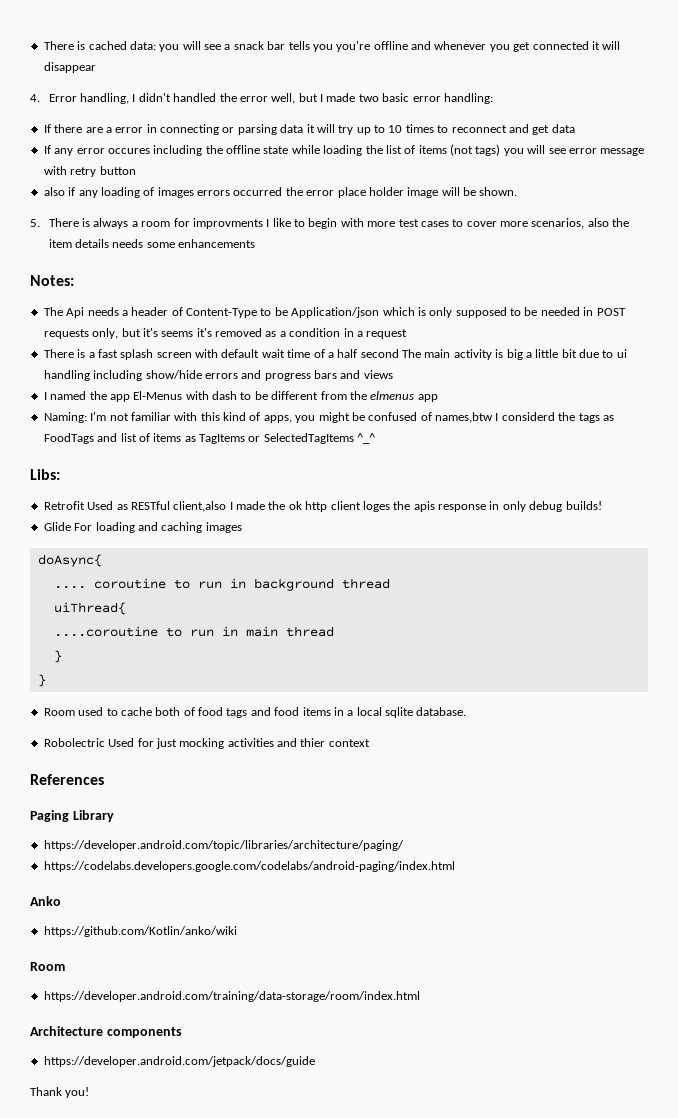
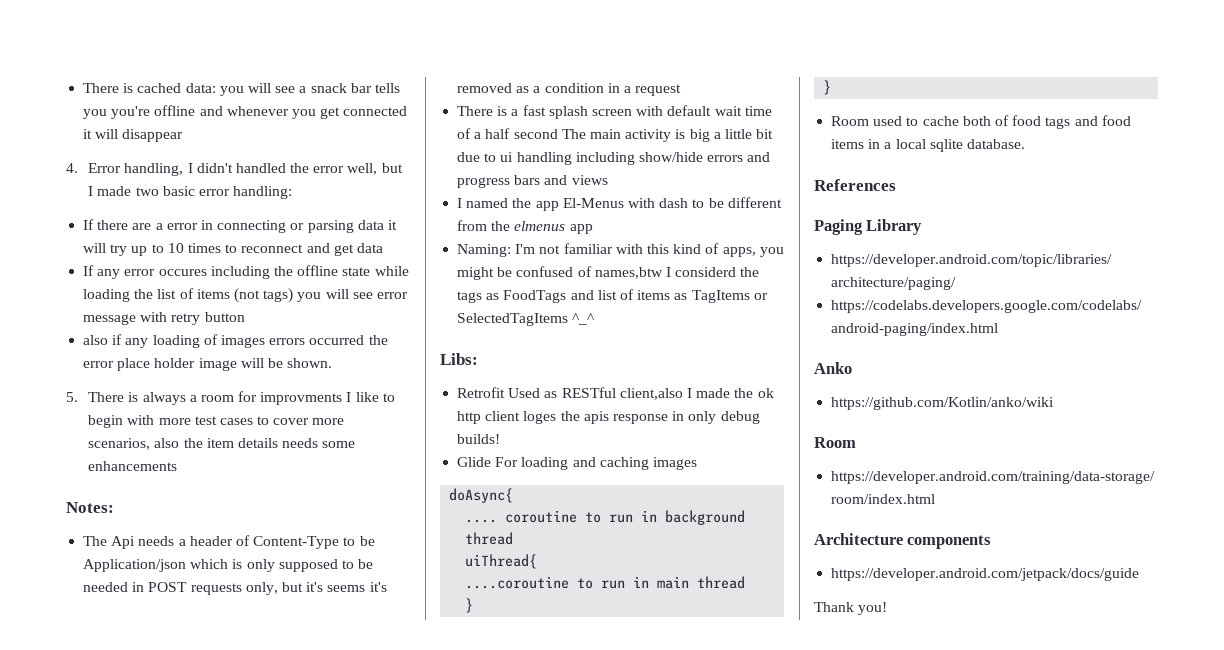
- Robolectric Used for just mocking activities and thier context

